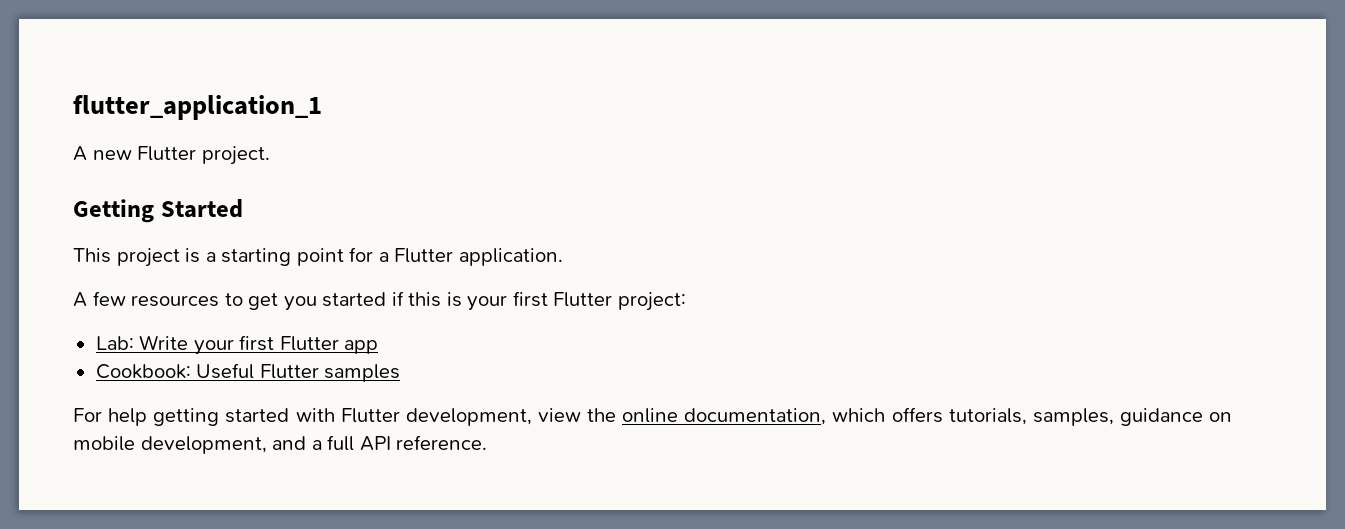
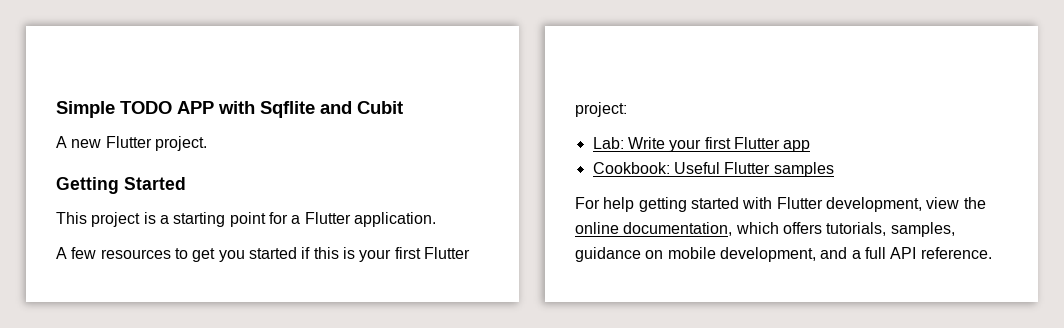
- flutter_application_1
+ Simple TODO APP with Sqflite and Cubit

